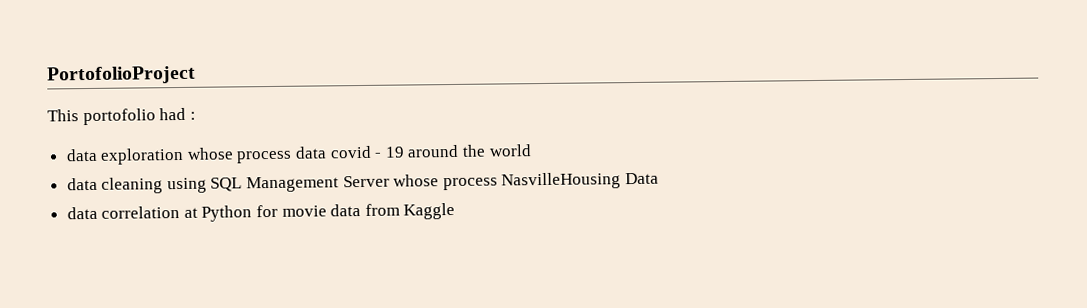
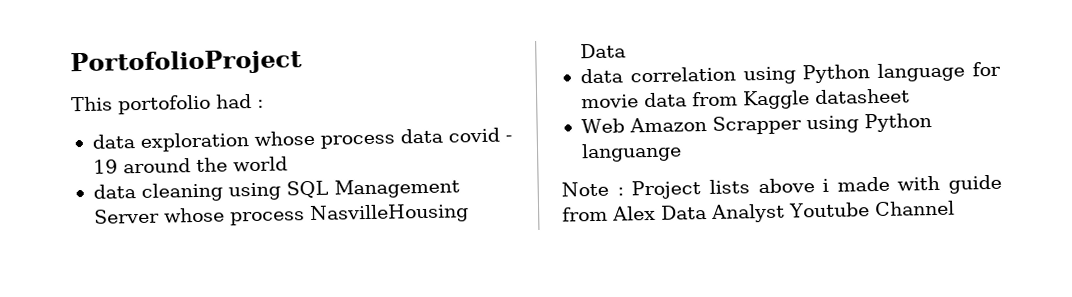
- data correlation at Python for movie data from Kaggle
+ data correlation using Python language for movie data from Kaggle datasheet
+ Web Amazon Scrapper using Python languange
+ Note : Project lists above i made with guide from Alex Data Analyst Youtube Channel

